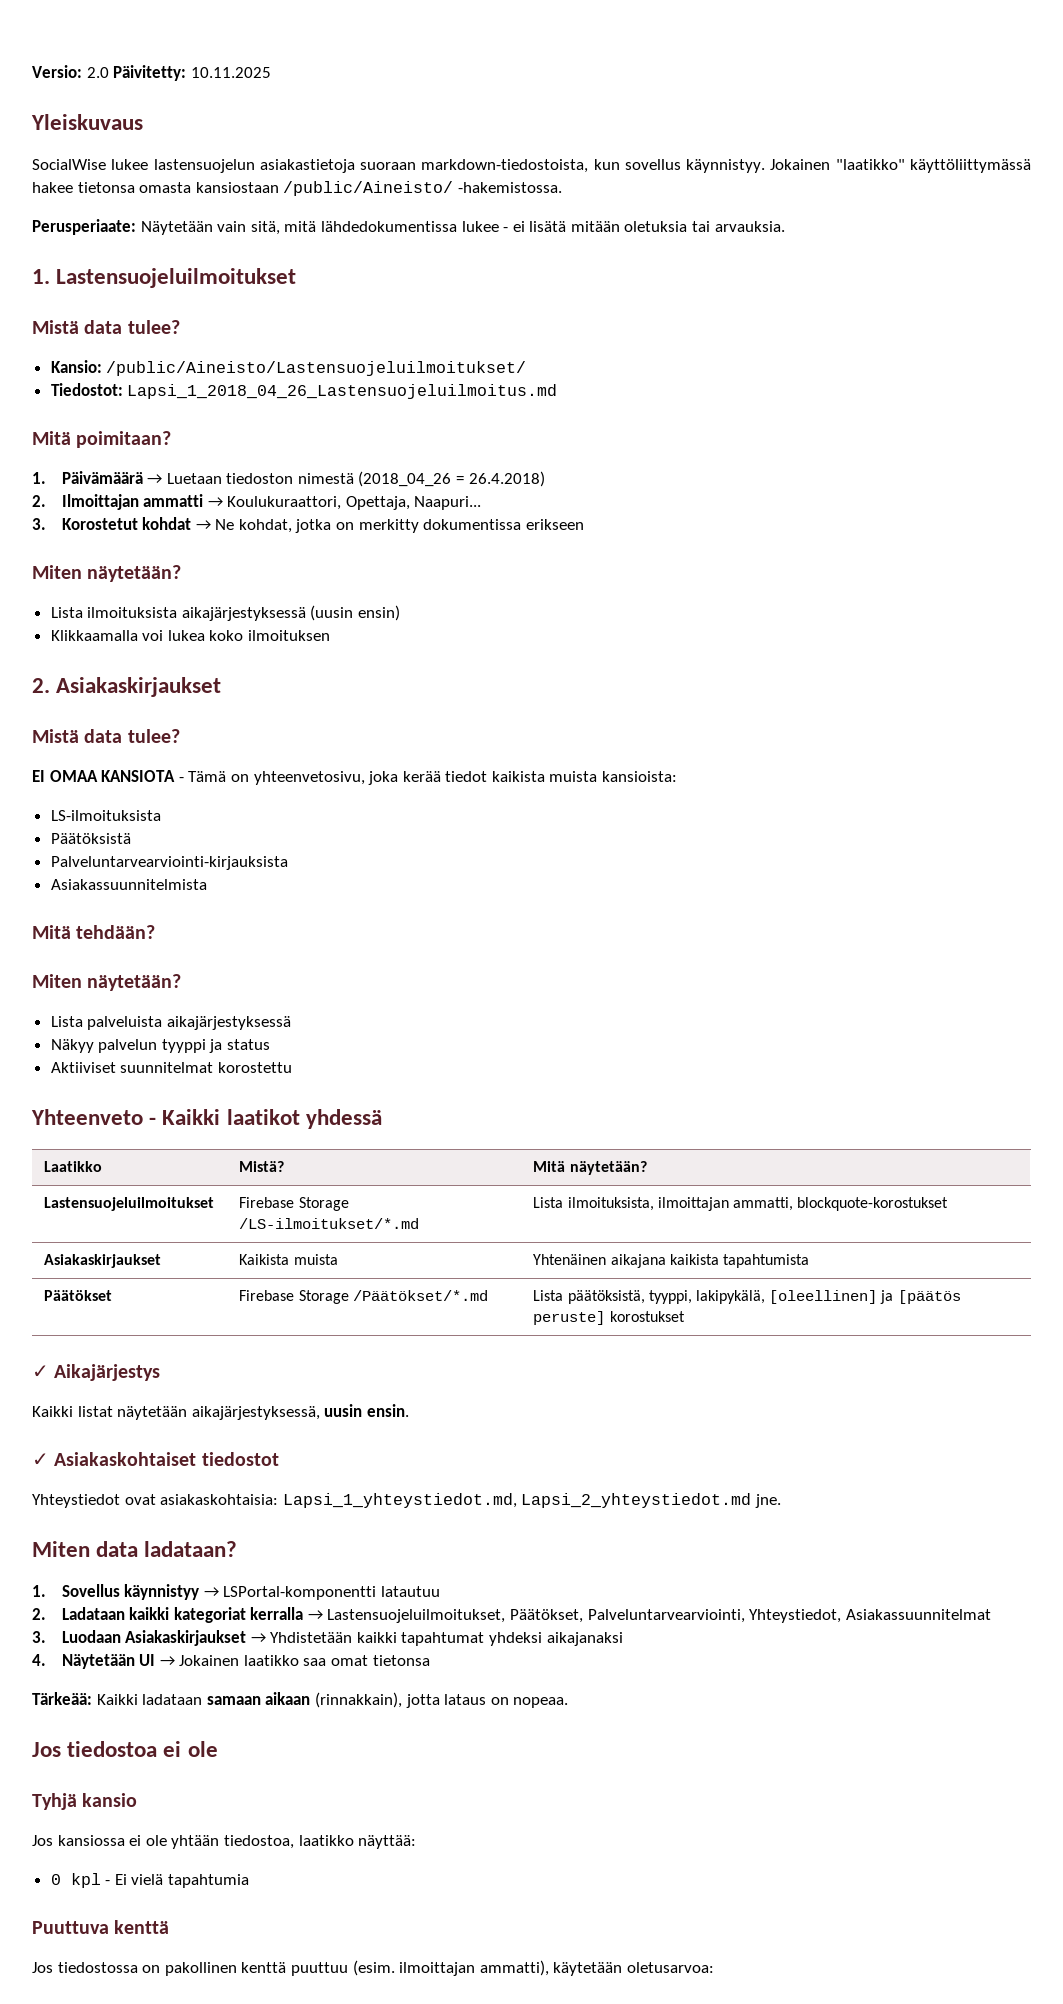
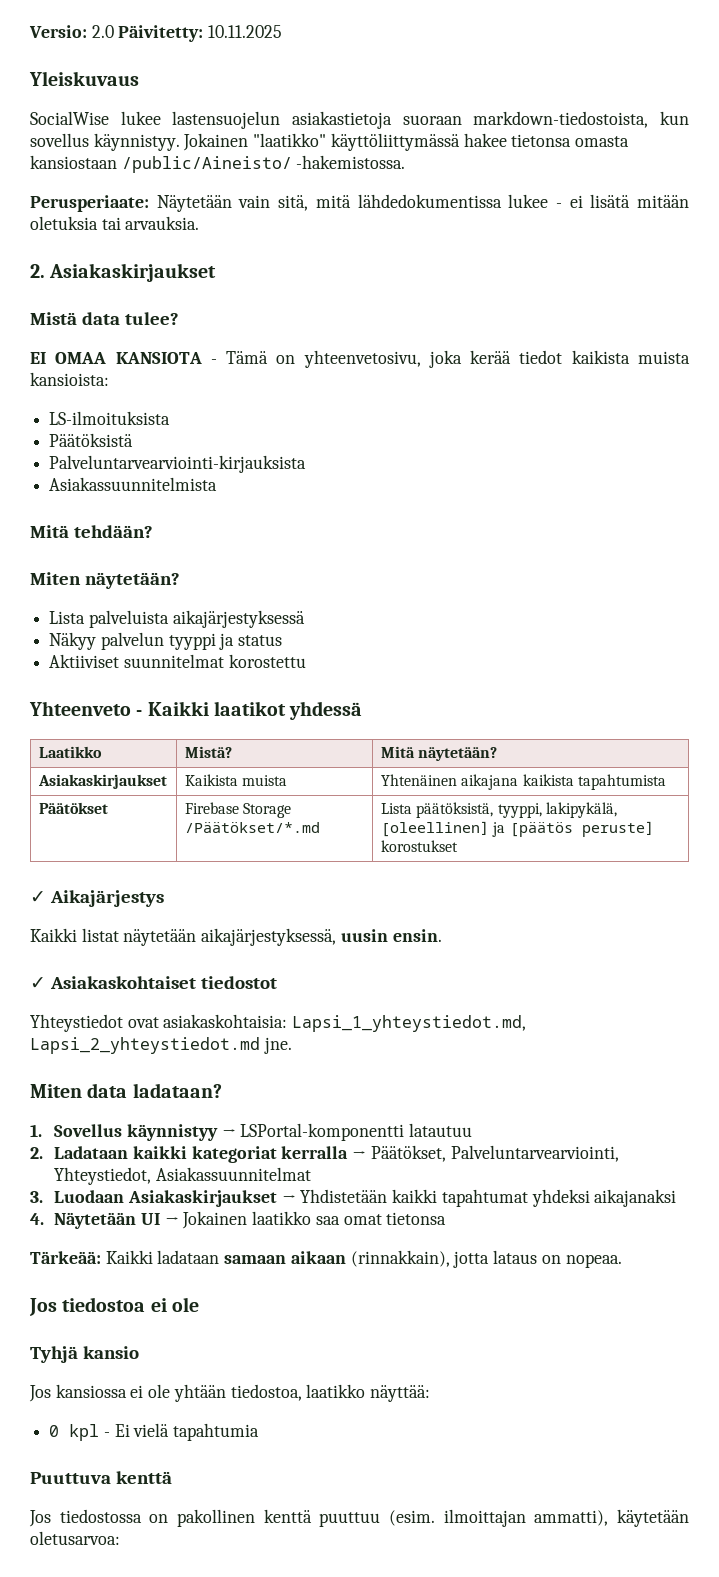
- 1. Lastensuojeluilmoitukset
- Mistä data tulee?
- Kansio: /public/Aineisto/Lastensuojeluilmoitukset/
- Tiedostot: Lapsi_1_2018_04_26_Lastensuojeluilmoitus.md
- Mitä poimitaan?
- 1. Päivämäärä → Luetaan tiedoston nimestä (2018_04_26 = 26.4.2018)
- 2. Ilmoittajan ammatti → Koulukuraattori, Opettaja, Naapuri...
- 3. Korostetut kohdat → Ne kohdat, jotka on merkitty dokumentissa erikseen
- Miten näytetään?
- Lista ilmoituksista aikajärjestyksessä (uusin ensin)
- Klikkaamalla voi lukea koko ilmoituksen
- Lastensuojeluilmoitukset | Firebase Storage /LS-ilmoitukset/*.md | Lista ilmoituksista, ilmoittajan ammatti, blockquote-korostukset
- 2. Ladataan kaikki kategoriat kerralla → Lastensuojeluilmoitukset, Päätökset, Palveluntarvearviointi, Yhteystiedot, Asiakassuunnitelmat
+ 2. Ladataan kaikki kategoriat kerralla → Päätökset, Palveluntarvearviointi, Yhteystiedot, Asiakassuunnitelmat

